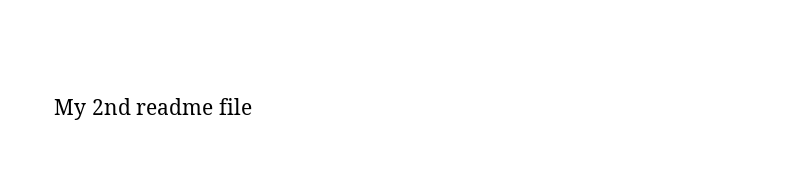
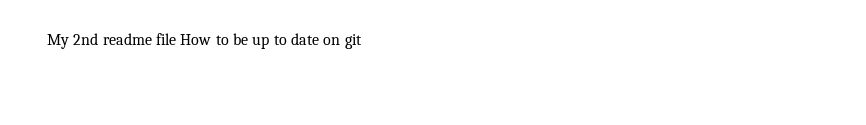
- My 2nd readme file
+ My 2nd readme file How to be up to date on git

